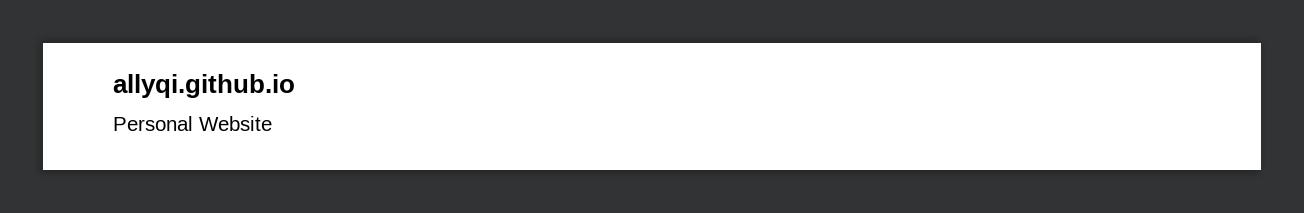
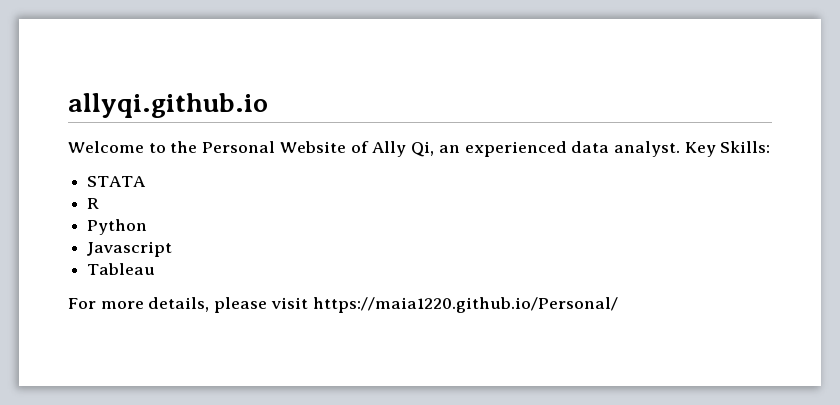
- Personal Website
+ Welcome to the Personal Website of Ally Qi, an experienced data analyst. Key Skills:
+ STATA
+ R
+ Python
+ Javascript
+ Tableau
+ For more details, please visit https://maia1220.github.io/Personal/

